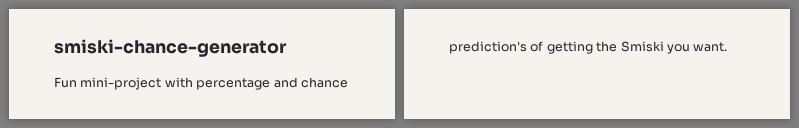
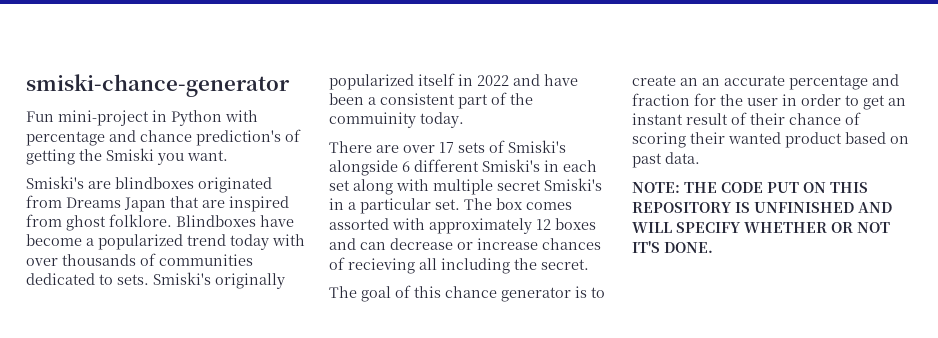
- Fun mini-project with percentage and chance prediction's of getting the Smiski you want.
+ Fun mini-project in Python with percentage and chance prediction's of getting the Smiski you want.
+ Smiski's are blindboxes originated from Dreams Japan that are inspired from ghost folklore. Blindboxes have become a popularized trend today with over thousands of communities dedicated to sets. Smiski's originally popularized itself in 2022 and have been a consistent part of the commuinity today.
+ There are over 17 sets of Smiski's alongside 6 different Smiski's in each set along with multiple secret Smiski's in a particular set. The box comes assorted with approximately 12 boxes and can decrease or increase chances of recieving all including the secret.
+ The goal of this chance generator is to create an an accurate percentage and fraction for the user in order to get an instant result of their chance of scoring their wanted product based on past data.
+ NOTE: THE CODE PUT ON THIS REPOSITORY IS UNFINISHED AND WILL SPECIFY WHETHER OR NOT IT'S DONE.

